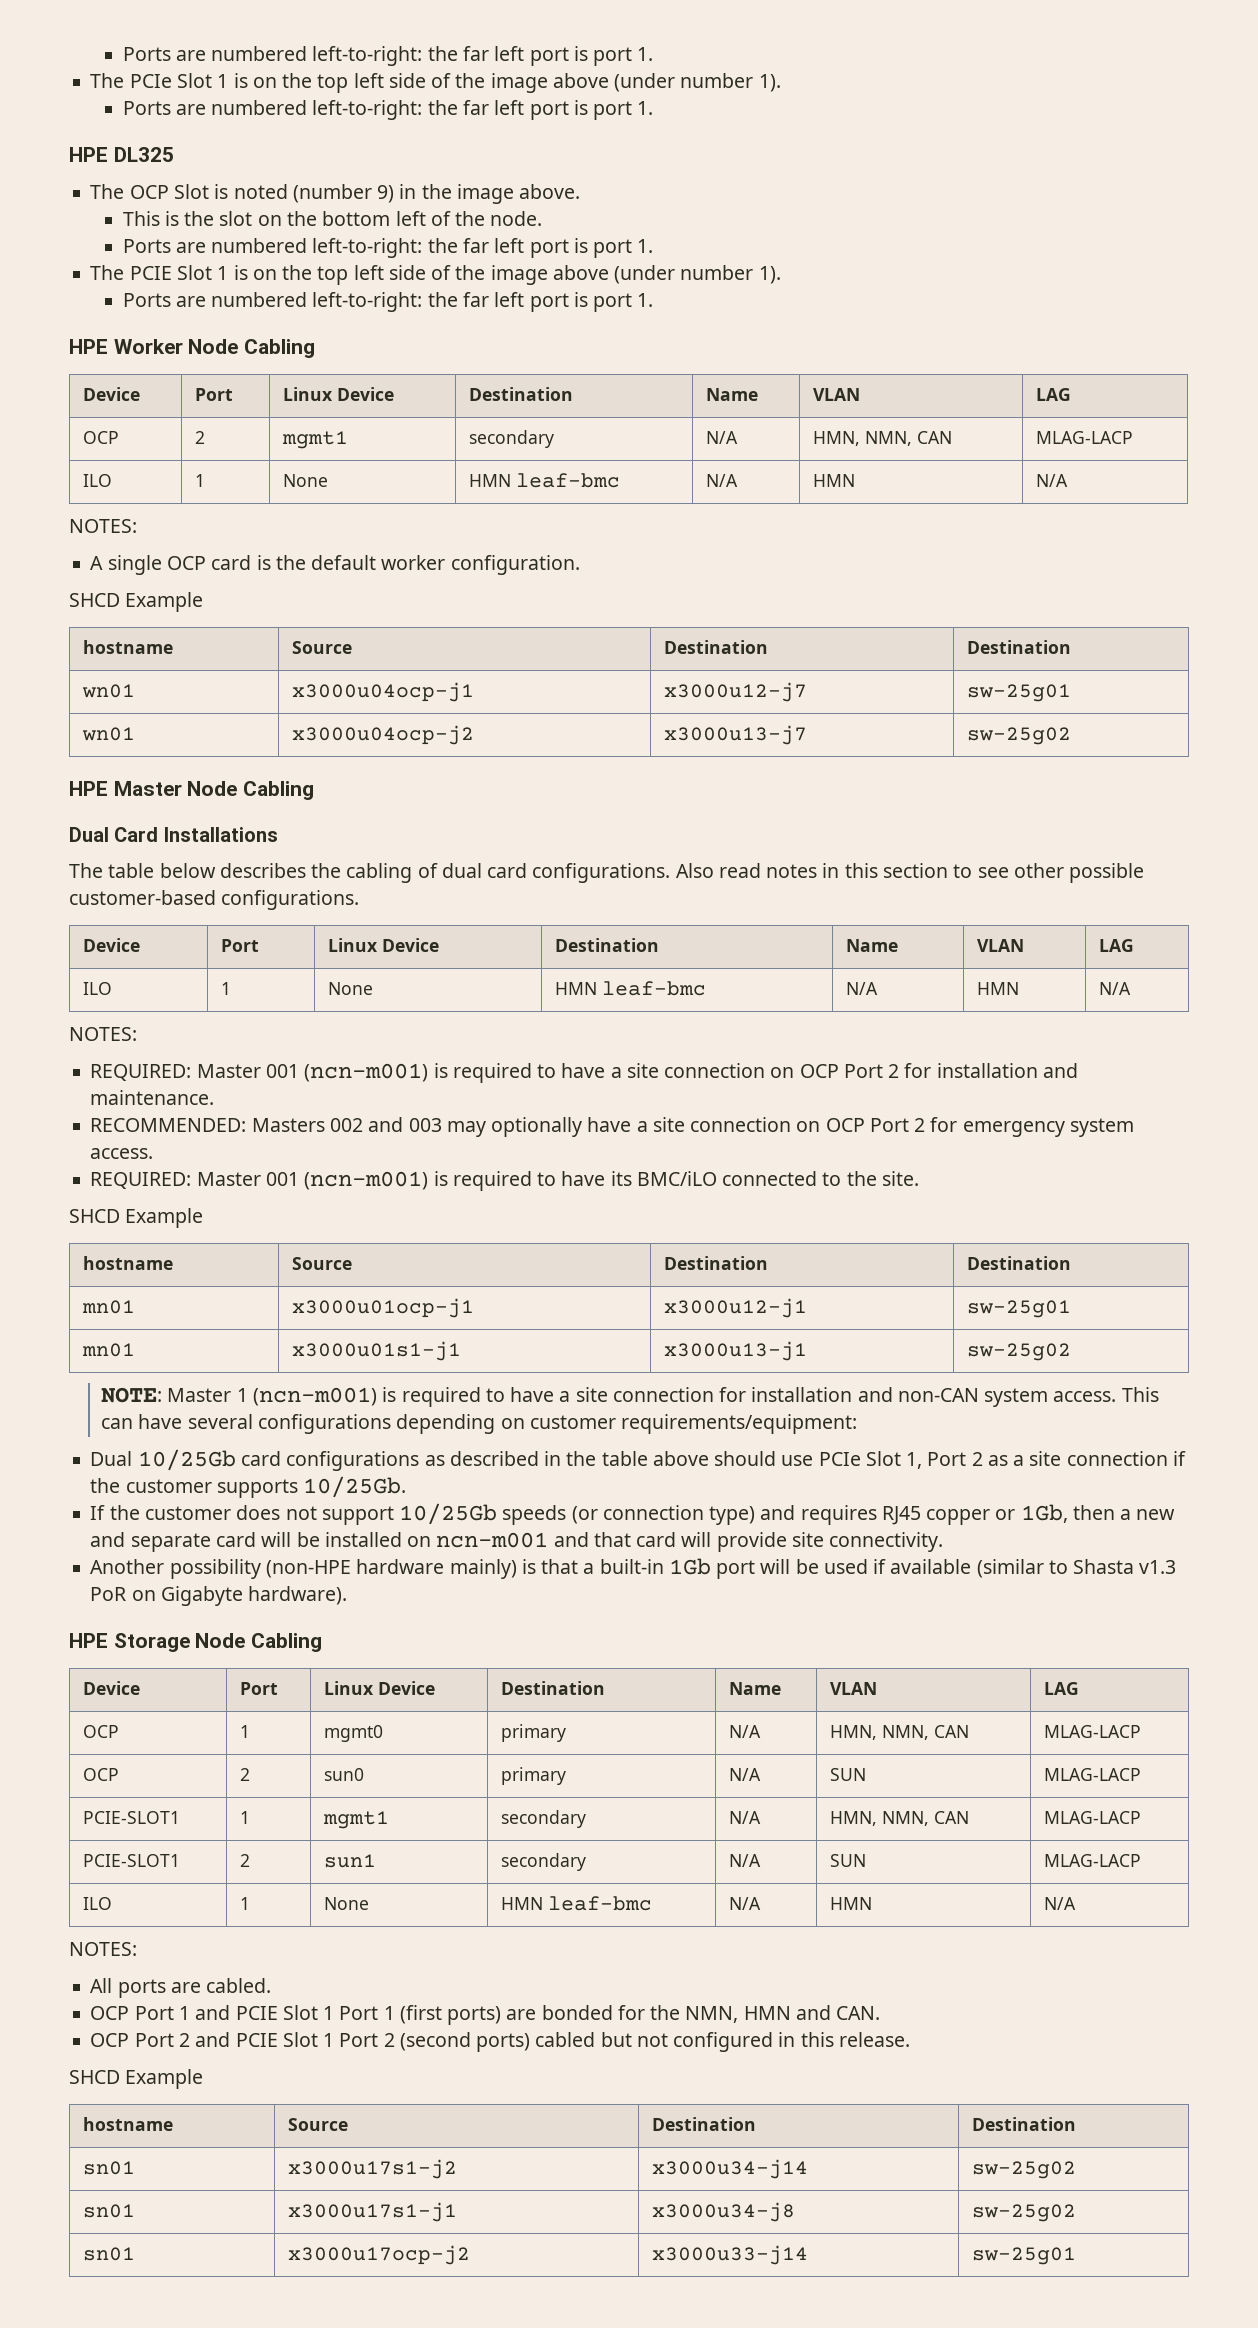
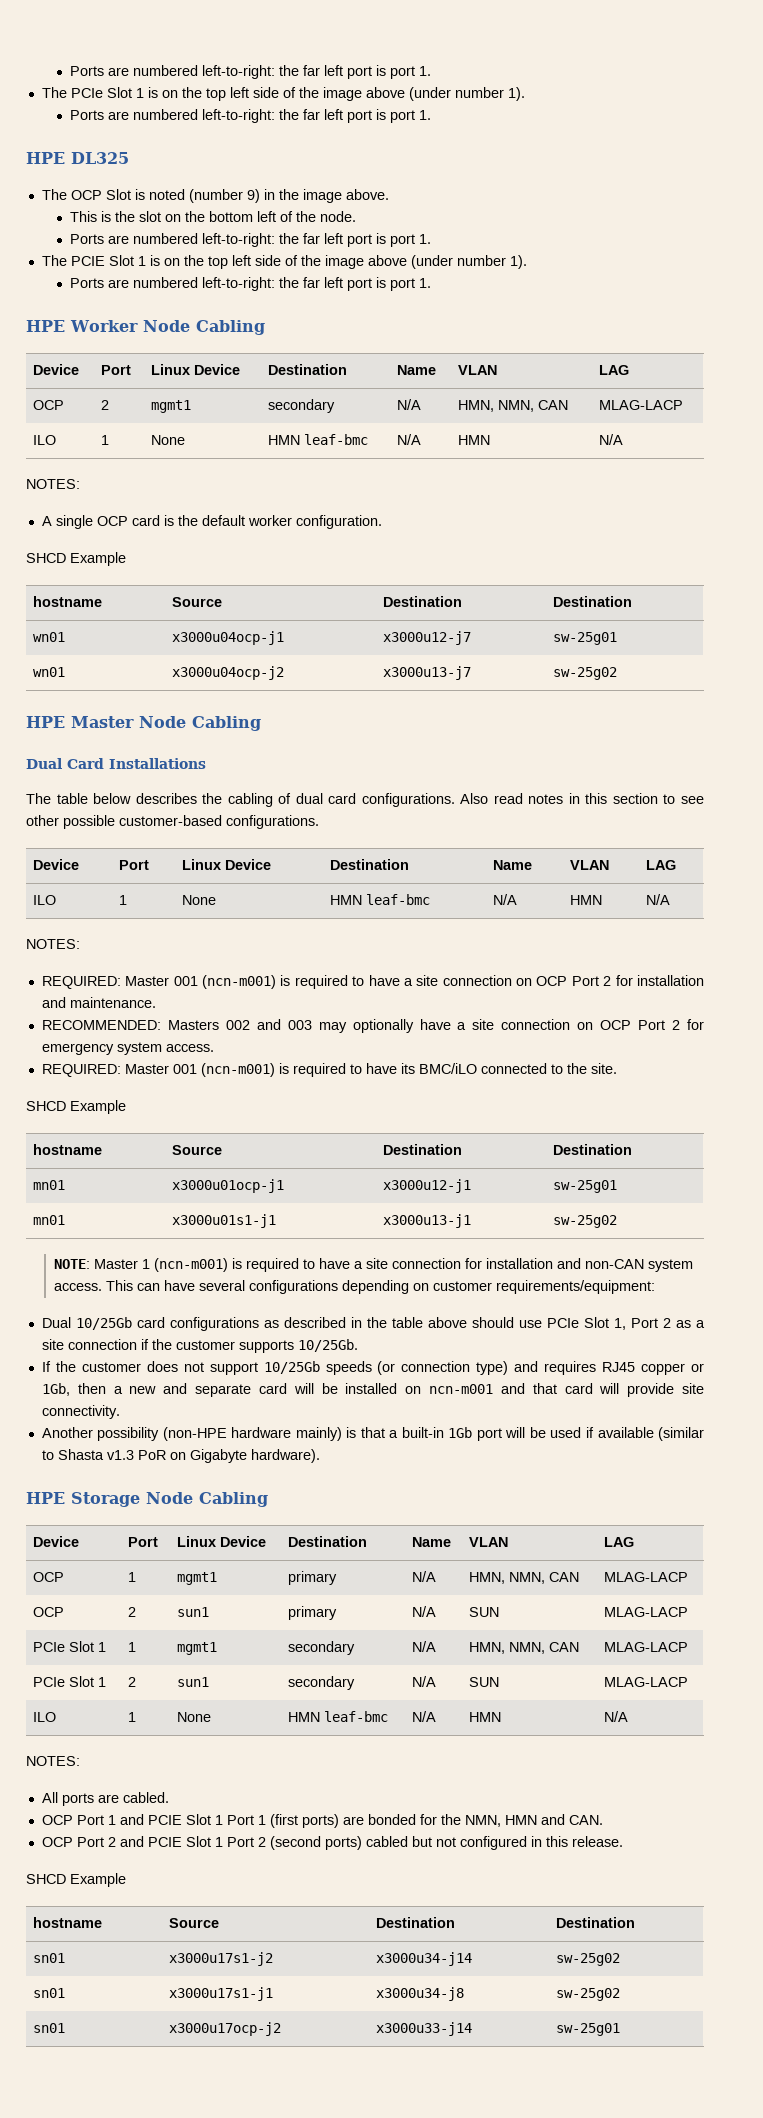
- OCP | 1 | mgmt0 | primary | N/A | HMN, NMN, CAN | MLAG-LACP
+ OCP | 1 | mgmt1 | primary | N/A | HMN, NMN, CAN | MLAG-LACP
- OCP | 2 | sun0 | primary | N/A | SUN | MLAG-LACP
+ OCP | 2 | sun1 | primary | N/A | SUN | MLAG-LACP
- PCIE-SLOT1 | 1 | mgmt1 | secondary | N/A | HMN, NMN, CAN | MLAG-LACP
+ PCIe Slot 1 | 1 | mgmt1 | secondary | N/A | HMN, NMN, CAN | MLAG-LACP
- PCIE-SLOT1 | 2 | sun1 | secondary | N/A | SUN | MLAG-LACP
+ PCIe Slot 1 | 2 | sun1 | secondary | N/A | SUN | MLAG-LACP

